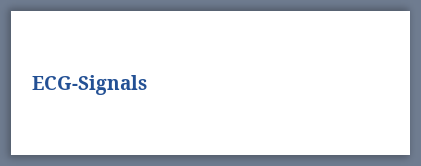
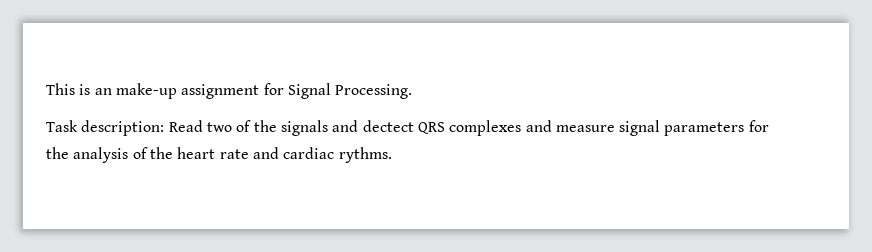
- ECG-Signals
+ This is an make-up assignment for Signal Processing.
+ Task description: Read two of the signals and dectect QRS complexes and measure signal parameters for the analysis of the heart rate and cardiac rythms.

